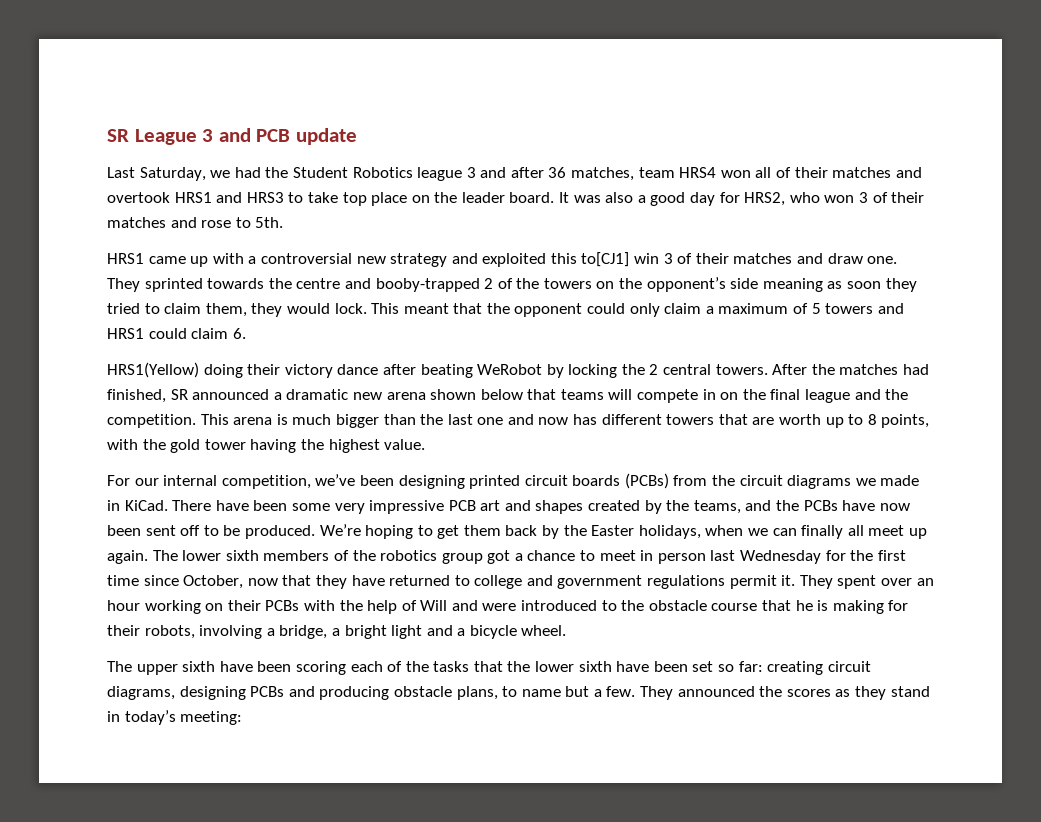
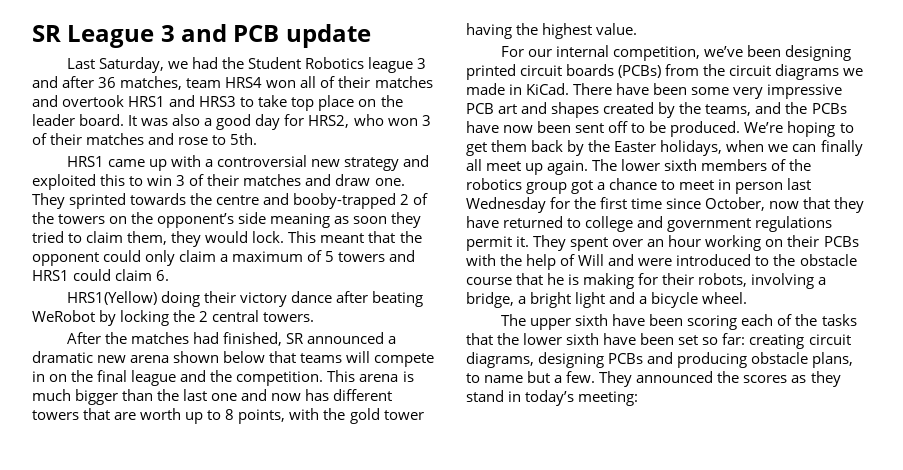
- HRS1 came up with a controversial new strategy and exploited this to[CJ1] win 3 of their matches and draw one.
+ HRS1 came up with a controversial new strategy and exploited this to win 3 of their matches and draw one.
- HRS1(Yellow) doing their victory dance after beating WeRobot by locking the 2 central towers. After the matches had finished, SR announced a dramatic new arena shown below that teams will compete in on the final league and the competition.
+ HRS1(Yellow) doing their victory dance after beating WeRobot by locking the 2 central towers.
+ After the matches had finished, SR announced a dramatic new arena shown below that teams will compete in on the final league and the competition.

